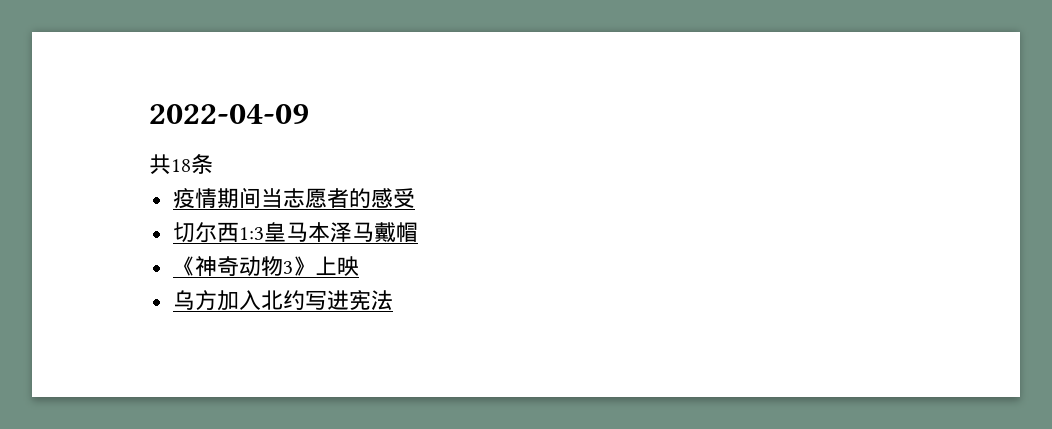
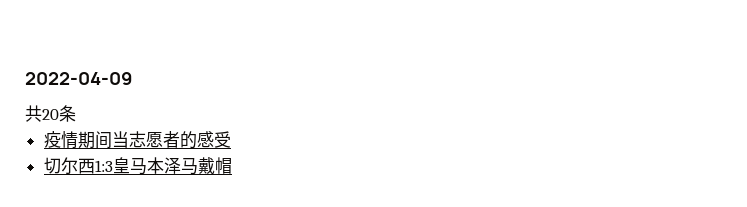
- 共18条
+ 共20条
- 《神奇动物3》上映
- 乌方加入北约写进宪法

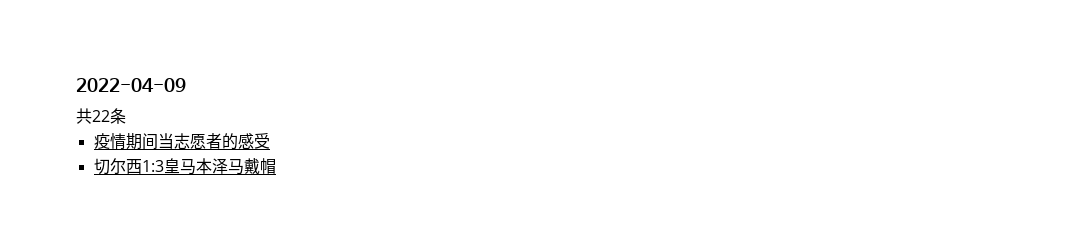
- 共20条
+ 共22条

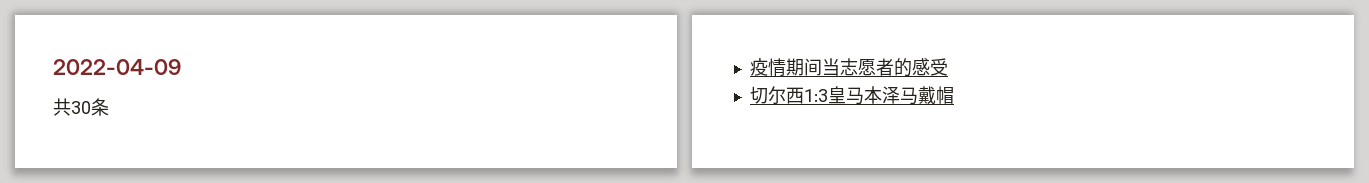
- 共22条
+ 共30条

